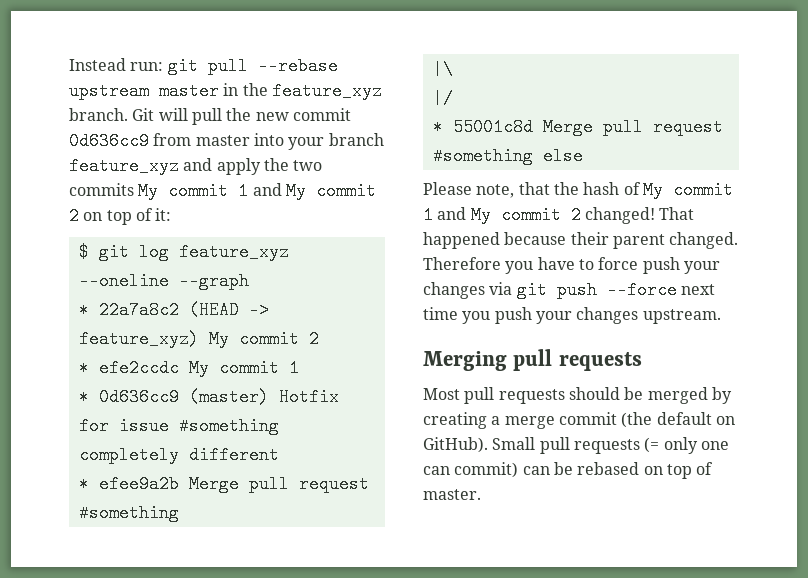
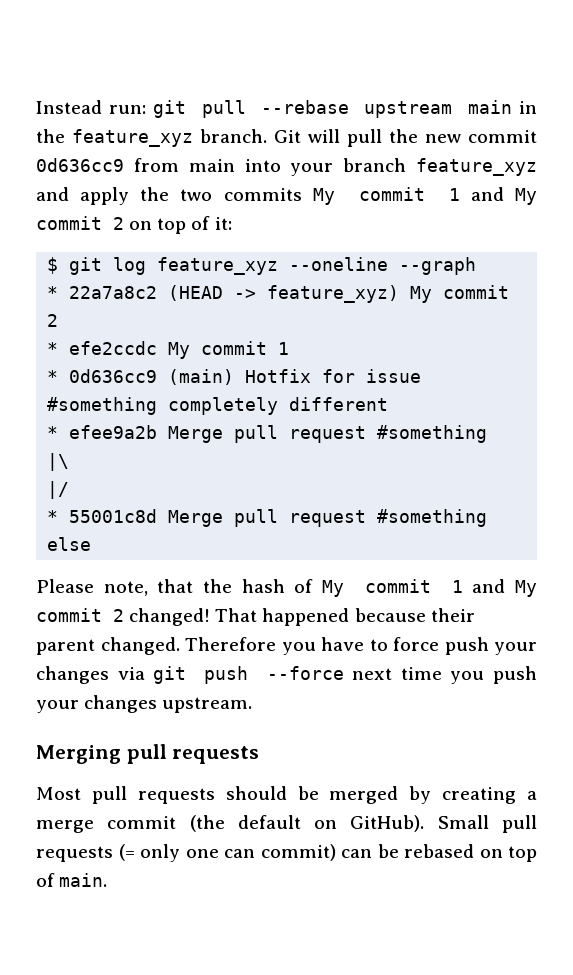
- Instead run: git pull --rebase upstream master in the feature_xyz branch.
+ Instead run: git pull --rebase upstream main in the feature_xyz branch.
- Git will pull the new commit 0d636cc9 from master into your branch feature_xyz and apply the two commits My commit 1 and My commit 2 on top of it:
+ Git will pull the new commit 0d636cc9 from main into your branch feature_xyz and apply the two commits My commit 1 and My commit 2 on top of it:
- * 0d636cc9 (master) Hotfix for issue #something completely different
+ * 0d636cc9 (main) Hotfix for issue #something completely different
- Small pull requests (= only one can commit) can be rebased on top of master.
+ Small pull requests (= only one can commit) can be rebased on top of main.

